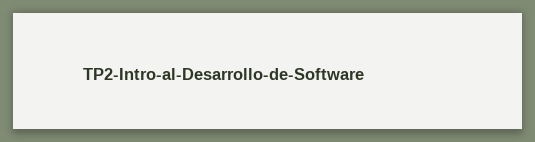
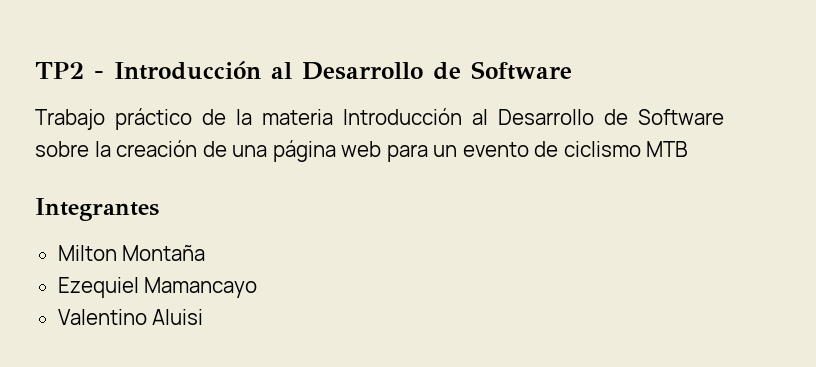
- TP2-Intro-al-Desarrollo-de-Software
+ TP2 - Introducción al Desarrollo de Software
+ Trabajo práctico de la materia Introducción al Desarrollo de Software sobre la creación de una página web para un evento de ciclismo MTB
+ Integrantes
+ Milton Montaña
+ Ezequiel Mamancayo
+ Valentino Aluisi

